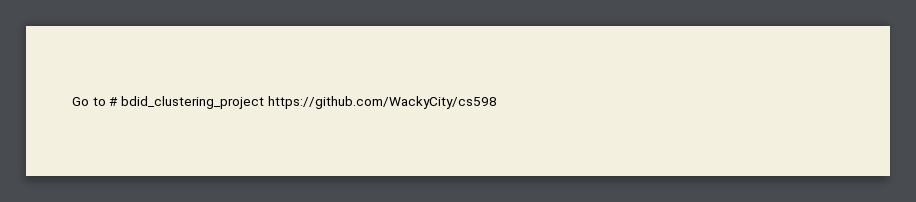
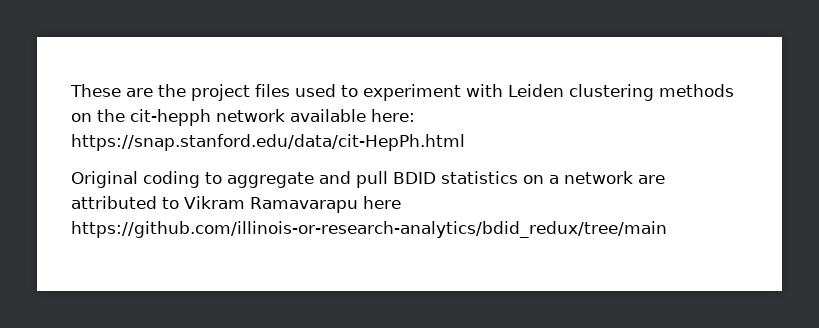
- Go to # bdid_clustering_project https://github.com/WackyCity/cs598
+ These are the project files used to experiment with Leiden clustering methods on the cit-hepph network available here: https://snap.stanford.edu/data/cit-HepPh.html
+ Original coding to aggregate and pull BDID statistics on a network are attributed to Vikram Ramavarapu here https://github.com/illinois-or-research-analytics/bdid_redux/tree/main

